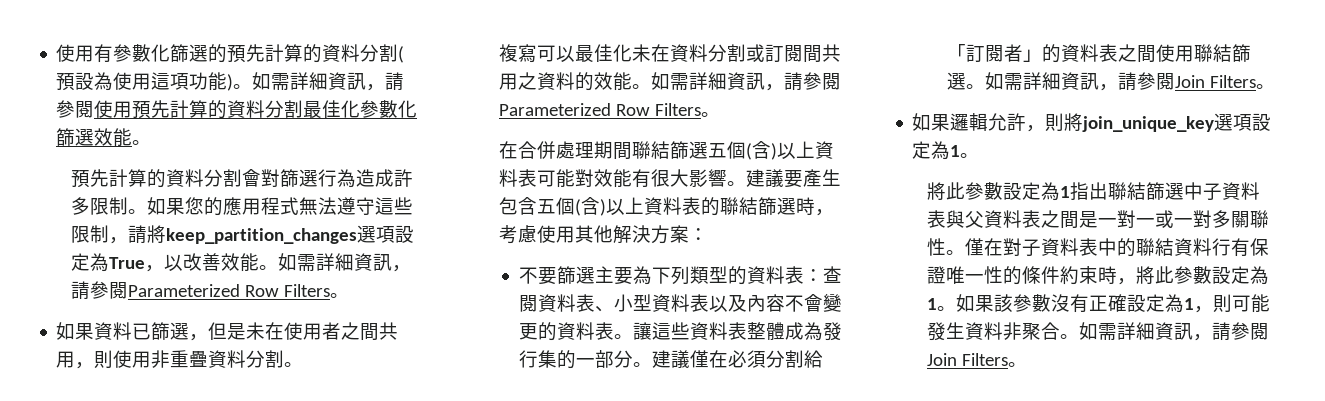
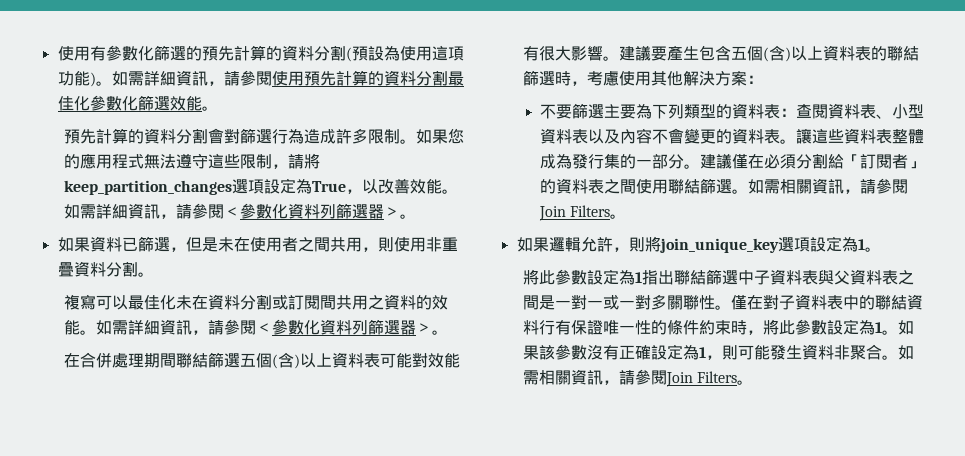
- 如果您的應用程式無法遵守這些限制，請將keep_partition_changes選項設定為True，以改善效能。如需詳細資訊，請參閱Parameterized Row Filters。
+ 如果您的應用程式無法遵守這些限制，請將keep_partition_changes選項設定為True，以改善效能。如需詳細資訊，請參閱＜參數化資料列篩選器＞。
- 複寫可以最佳化未在資料分割或訂閱間共用之資料的效能。如需詳細資訊，請參閱Parameterized Row Filters。
+ 複寫可以最佳化未在資料分割或訂閱間共用之資料的效能。如需詳細資訊，請參閱＜參數化資料列篩選器＞。
- 建議僅在必須分割給「訂閱者」的資料表之間使用聯結篩選。如需詳細資訊，請參閱Join Filters。
+ 建議僅在必須分割給「訂閱者」的資料表之間使用聯結篩選。如需相關資訊，請參閱Join Filters。
- 如果該參數沒有正確設定為1，則可能發生資料非聚合。如需詳細資訊，請參閱Join Filters。
+ 如果該參數沒有正確設定為1，則可能發生資料非聚合。如需相關資訊，請參閱Join Filters。

